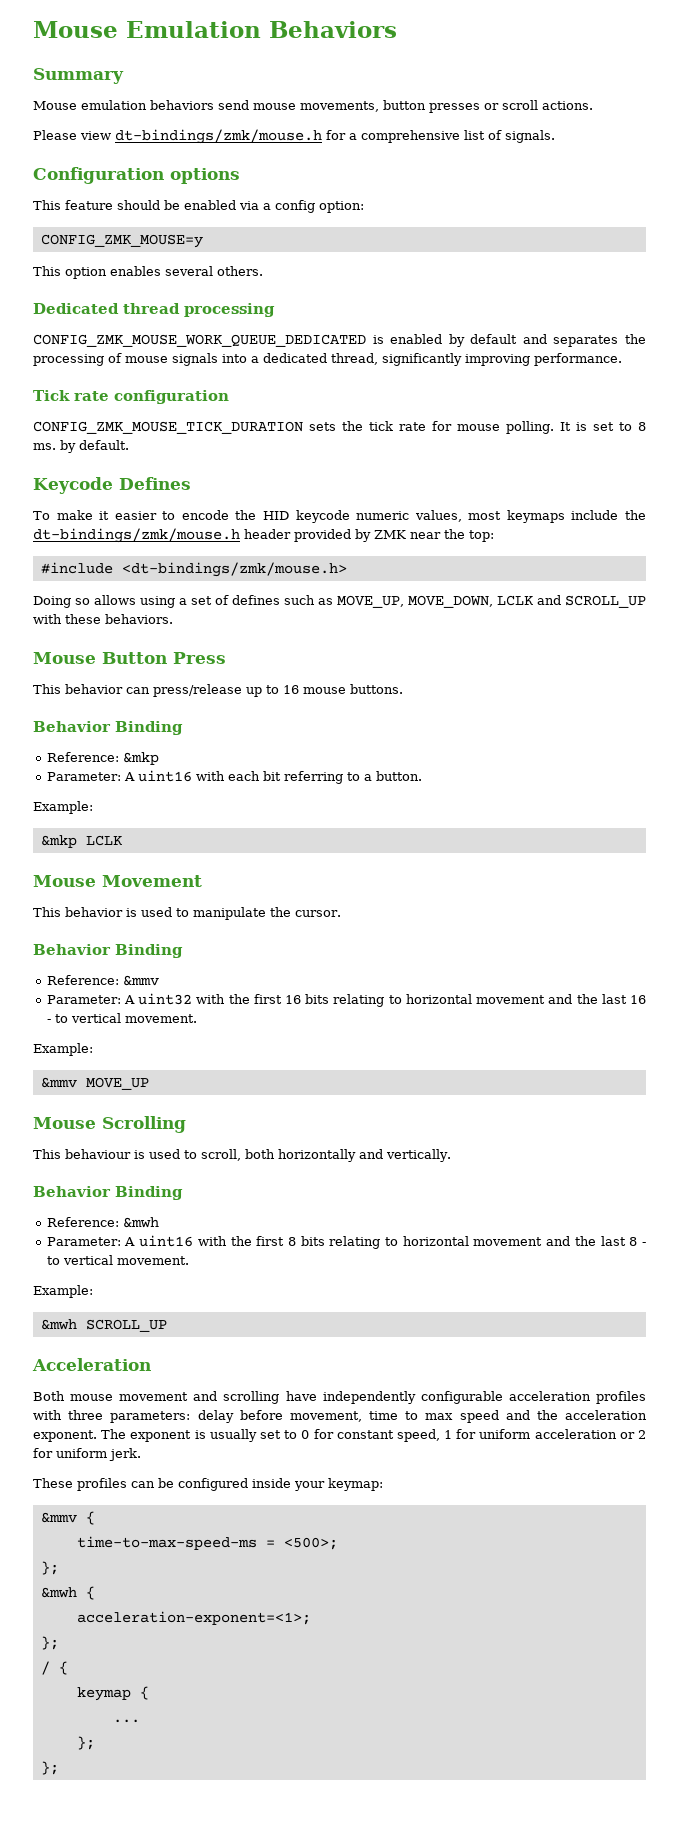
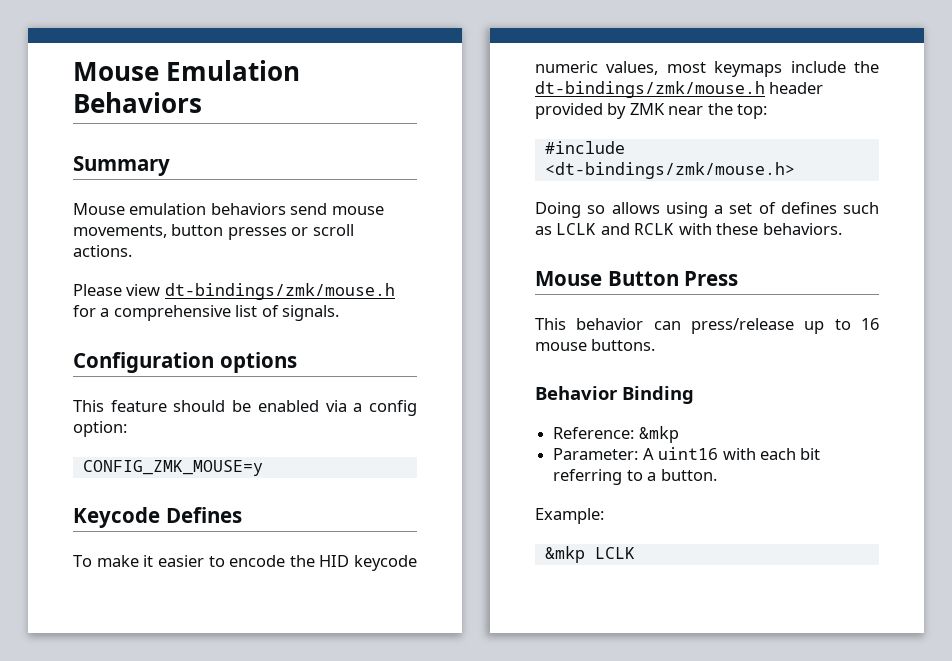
- This option enables several others.
- Dedicated thread processing
- CONFIG_ZMK_MOUSE_WORK_QUEUE_DEDICATED is enabled by default and separates the processing of mouse signals into a dedicated thread, significantly improving performance.
- Tick rate configuration
- CONFIG_ZMK_MOUSE_TICK_DURATION sets the tick rate for mouse polling. It is set to 8 ms. by default.
- Doing so allows using a set of defines such as MOVE_UP, MOVE_DOWN, LCLK and SCROLL_UP with these behaviors.
+ Doing so allows using a set of defines such as LCLK and RCLK with these behaviors.
- Mouse Movement
- This behavior is used to manipulate the cursor.
- Behavior Binding
- Reference: &mmv
- Parameter: A uint32 with the first 16 bits relating to horizontal movement and the last 16 - to vertical movement.
- Example:
- &mmv MOVE_UP
- Mouse Scrolling
- This behaviour is used to scroll, both horizontally and vertically.
- Behavior Binding
- Reference: &mwh
- Parameter: A uint16 with the first 8 bits relating to horizontal movement and the last 8 - to vertical movement.
- Example:
- &mwh SCROLL_UP
- Acceleration
- Both mouse movement and scrolling have independently configurable acceleration profiles with three parameters: delay before movement, time to max speed and the acceleration exponent. The exponent is usually set to 0 for constant speed, 1 for uniform acceleration or 2 for uniform jerk.
- These profiles can be configured inside your keymap:
- &mmv {
- time-to-max-speed-ms = <500>;
- };
- &mwh {
- acceleration-exponent=<1>;
- };
- / {
- keymap {
- ...
- };
- };

